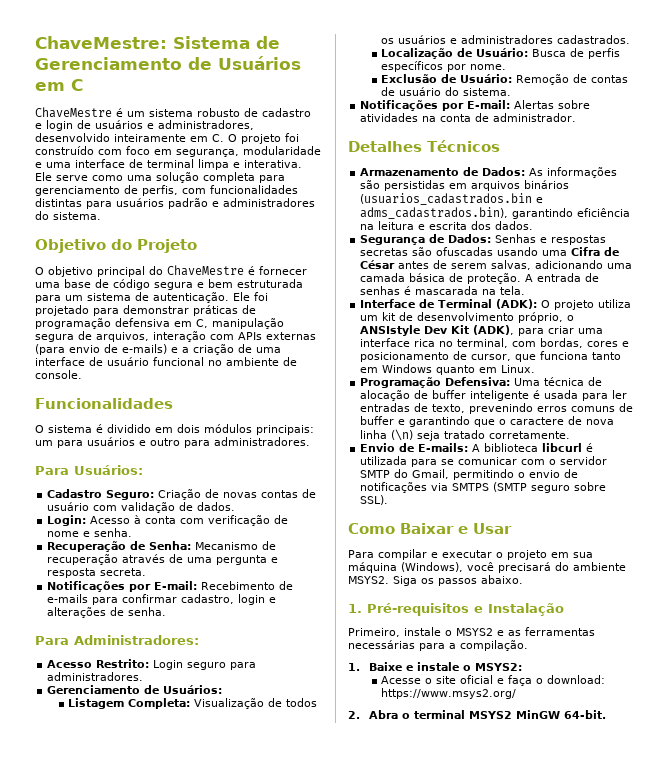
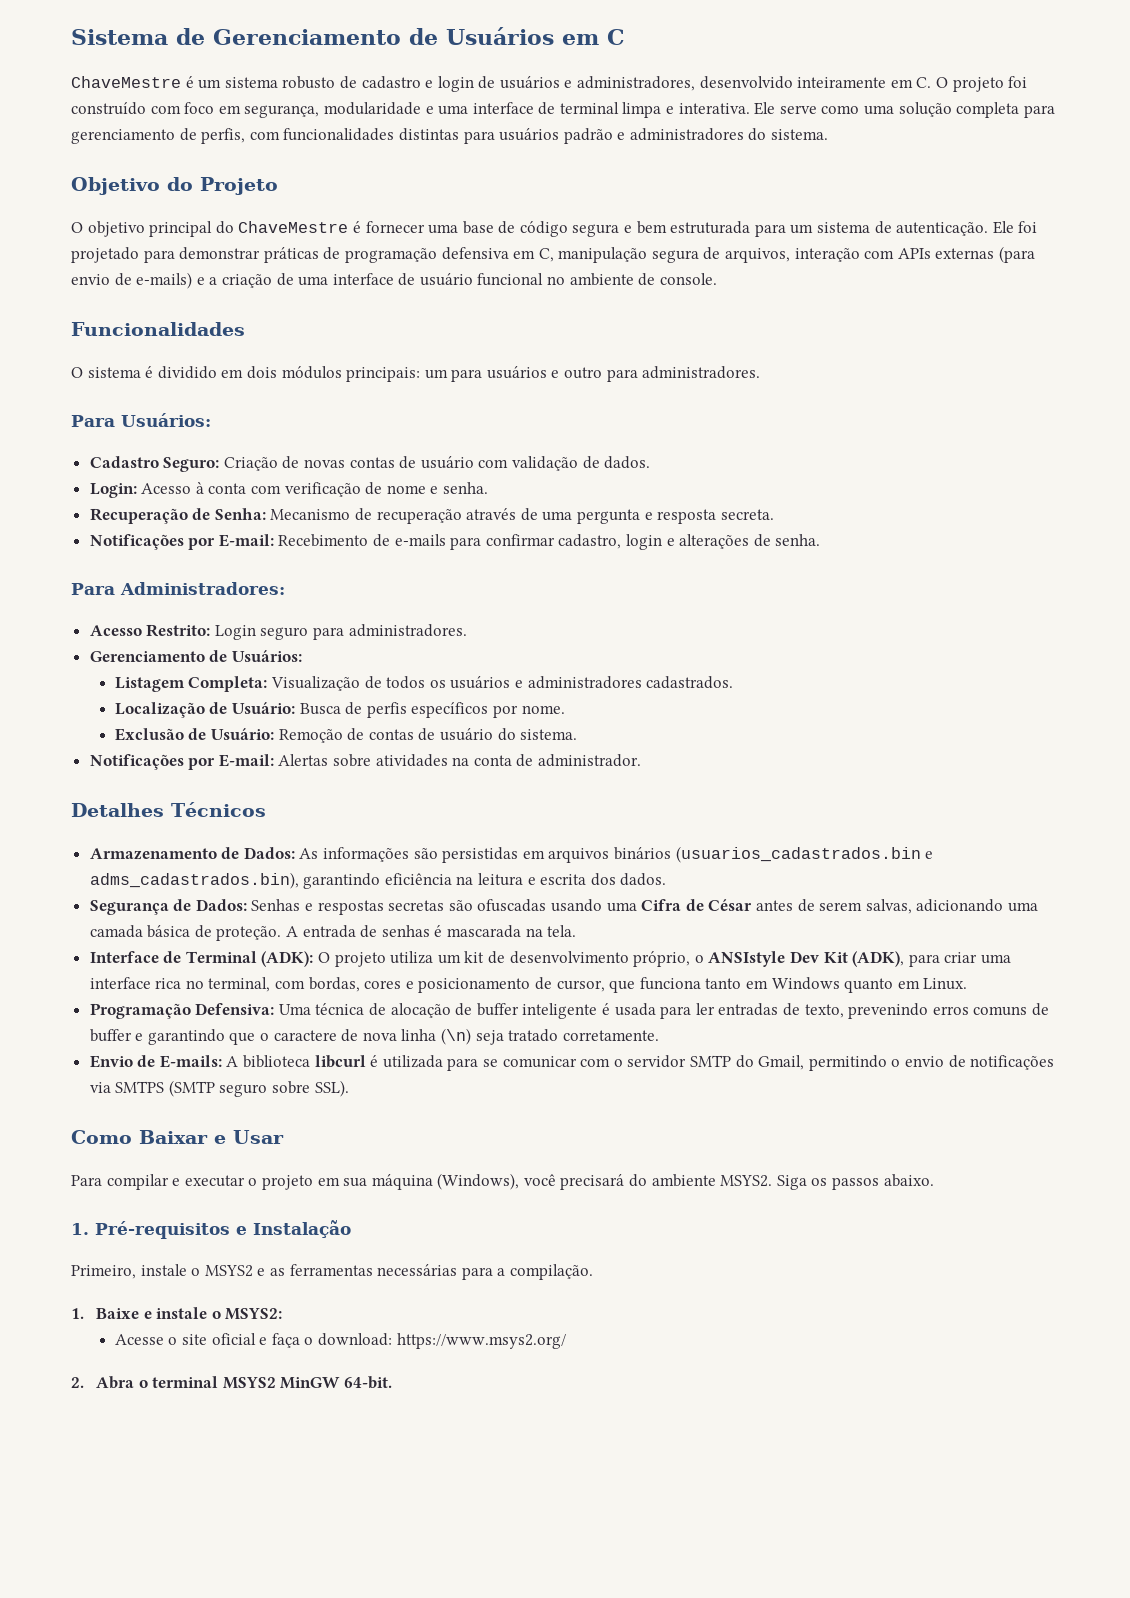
- ChaveMestre: Sistema de Gerenciamento de Usuários em C
+ Sistema de Gerenciamento de Usuários em C

